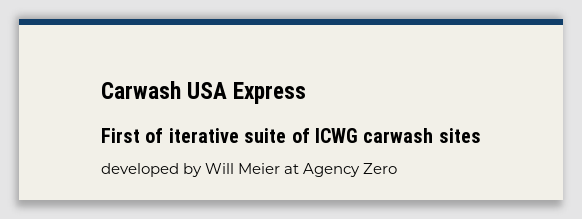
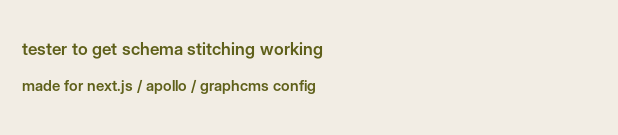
- Carwash USA Express
- First of iterative suite of ICWG carwash sites
- developed by Will Meier at Agency Zero
+ tester to get schema stitching working
+ made for next.js / apollo / graphcms config

